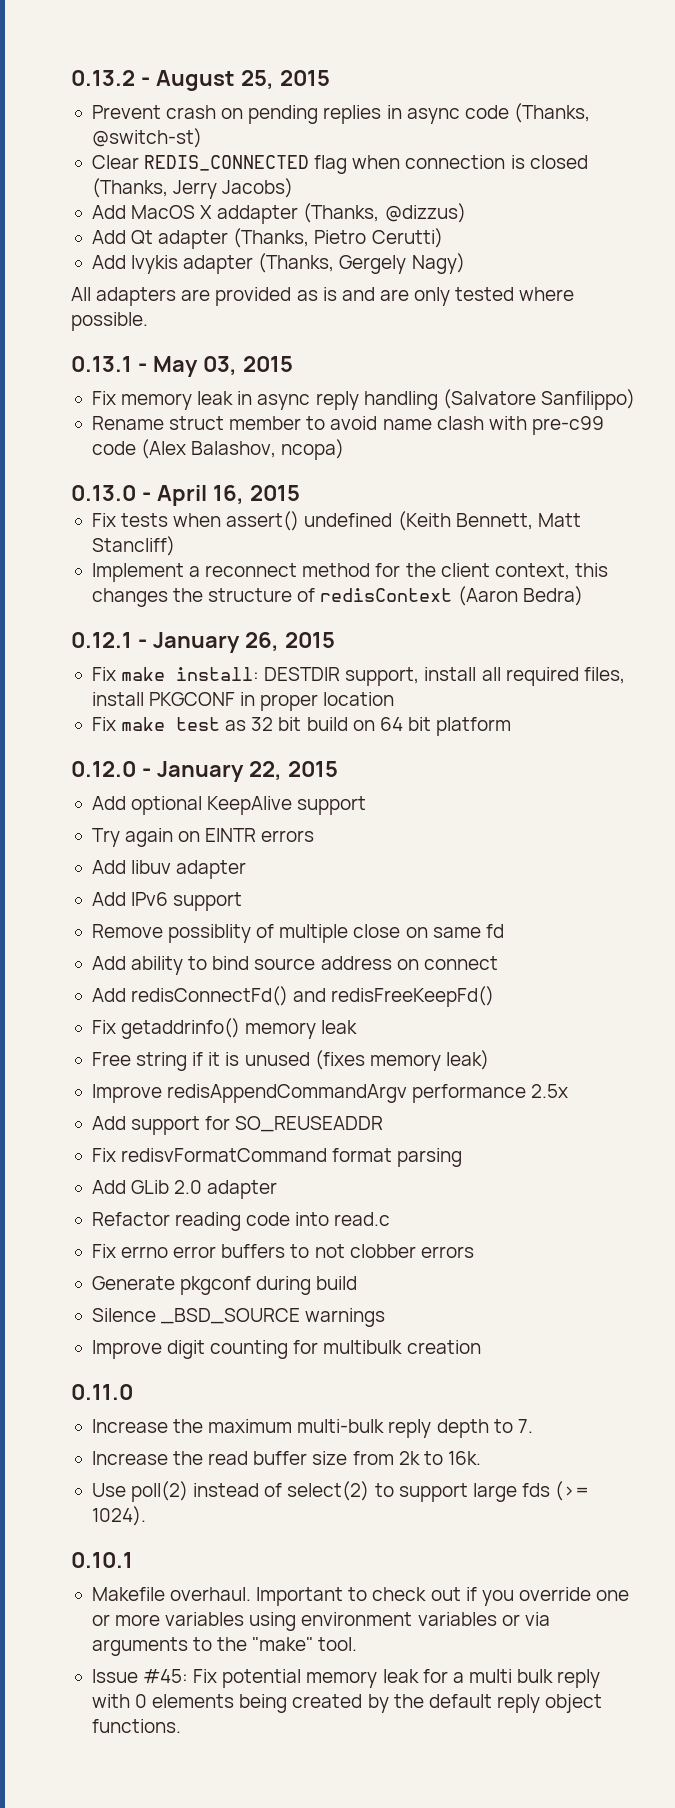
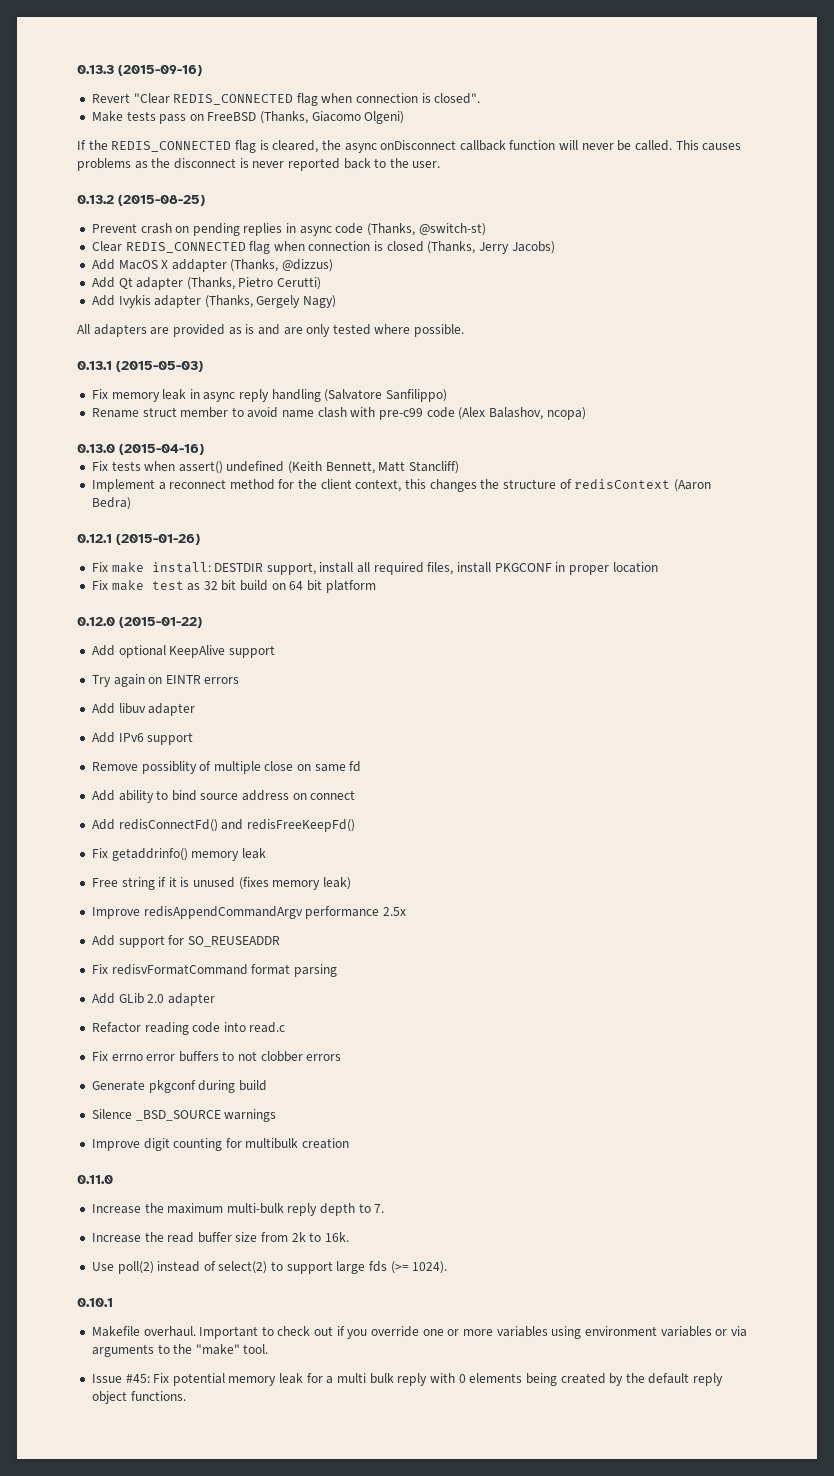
- 0.13.2 - August 25, 2015
+ 0.13.3 (2015-09-16)
+ Revert "Clear REDIS_CONNECTED flag when connection is closed".
+ Make tests pass on FreeBSD (Thanks, Giacomo Olgeni)
+ If the REDIS_CONNECTED flag is cleared, the async onDisconnect callback function will never be called. This causes problems as the disconnect is never reported back to the user.
+ 0.13.2 (2015-08-25)
- 0.13.1 - May 03, 2015
+ 0.13.1 (2015-05-03)
- 0.13.0 - April 16, 2015
+ 0.13.0 (2015-04-16)
- 0.12.1 - January 26, 2015
+ 0.12.1 (2015-01-26)
- 0.12.0 - January 22, 2015
+ 0.12.0 (2015-01-22)

